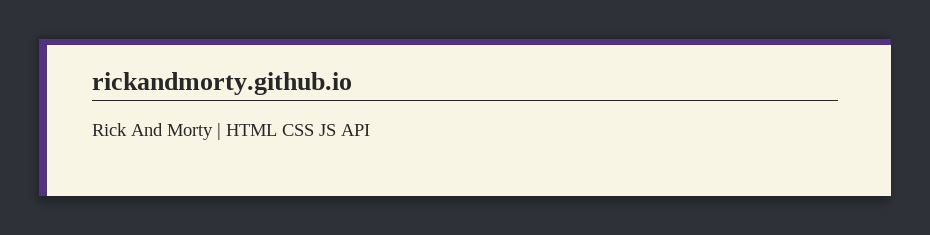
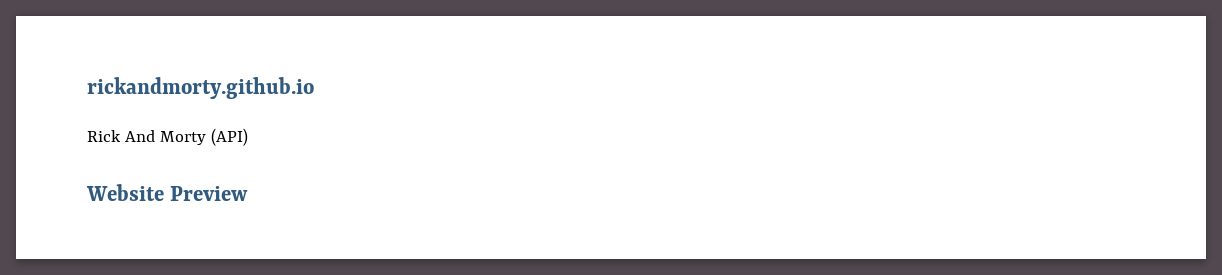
- Rick And Morty | HTML CSS JS API
+ Rick And Morty (API)
+ Website Preview

